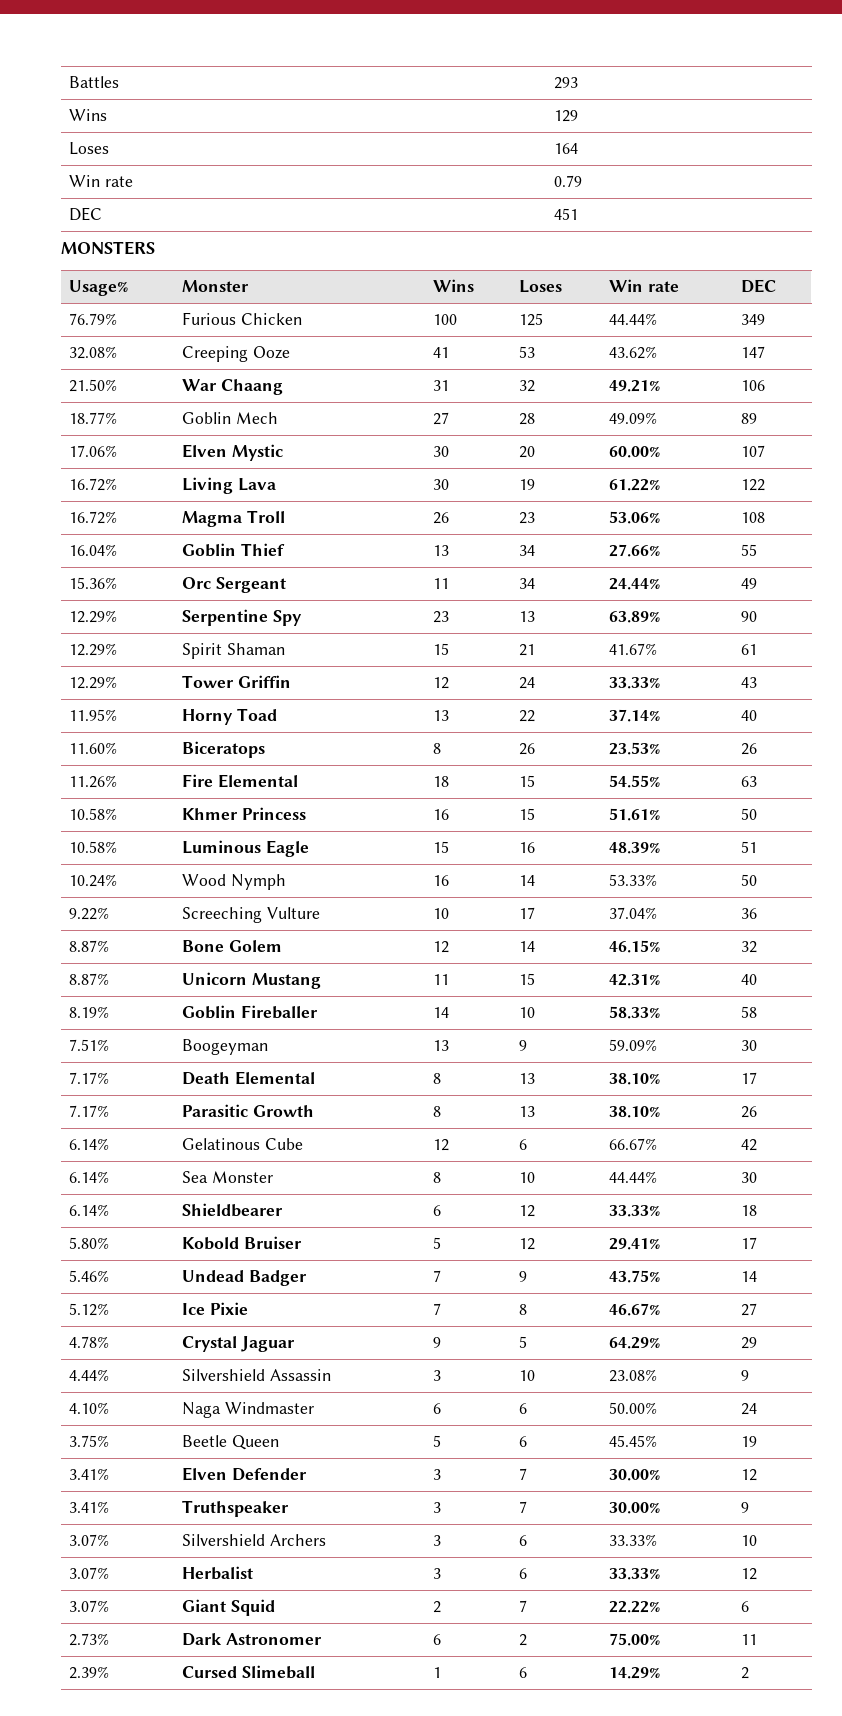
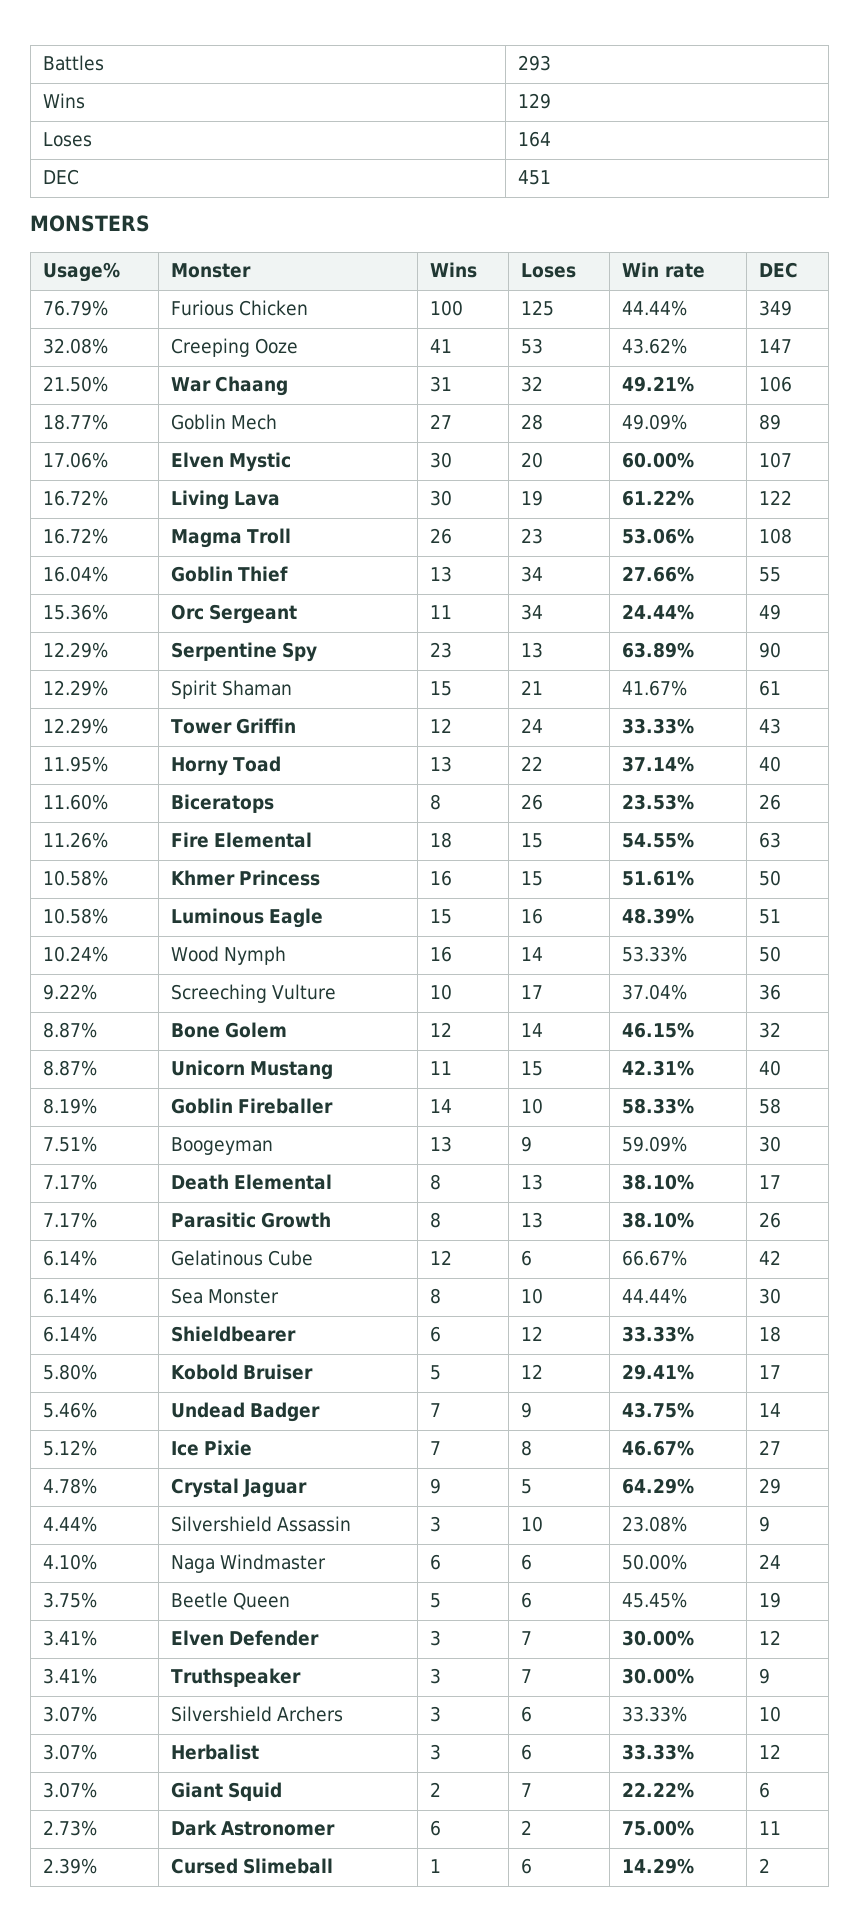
- Win rate | 0.79

